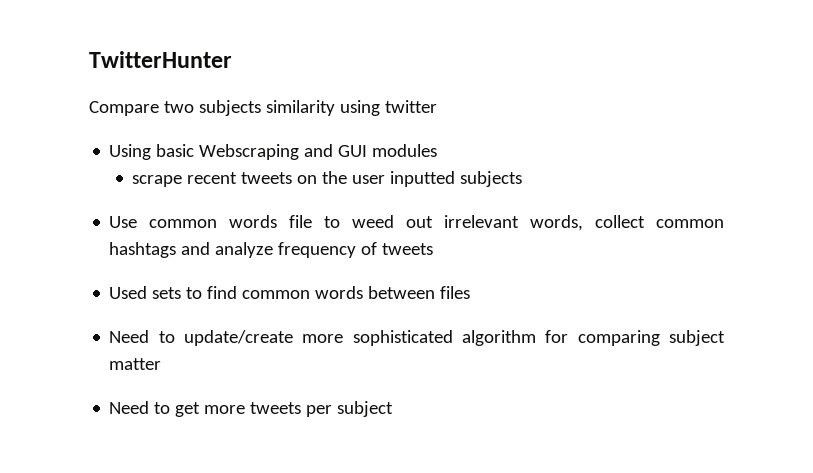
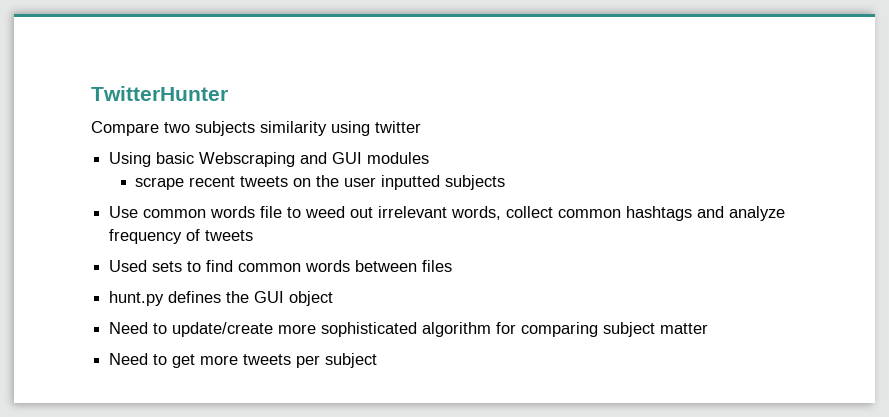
+ hunt.py defines the GUI object

